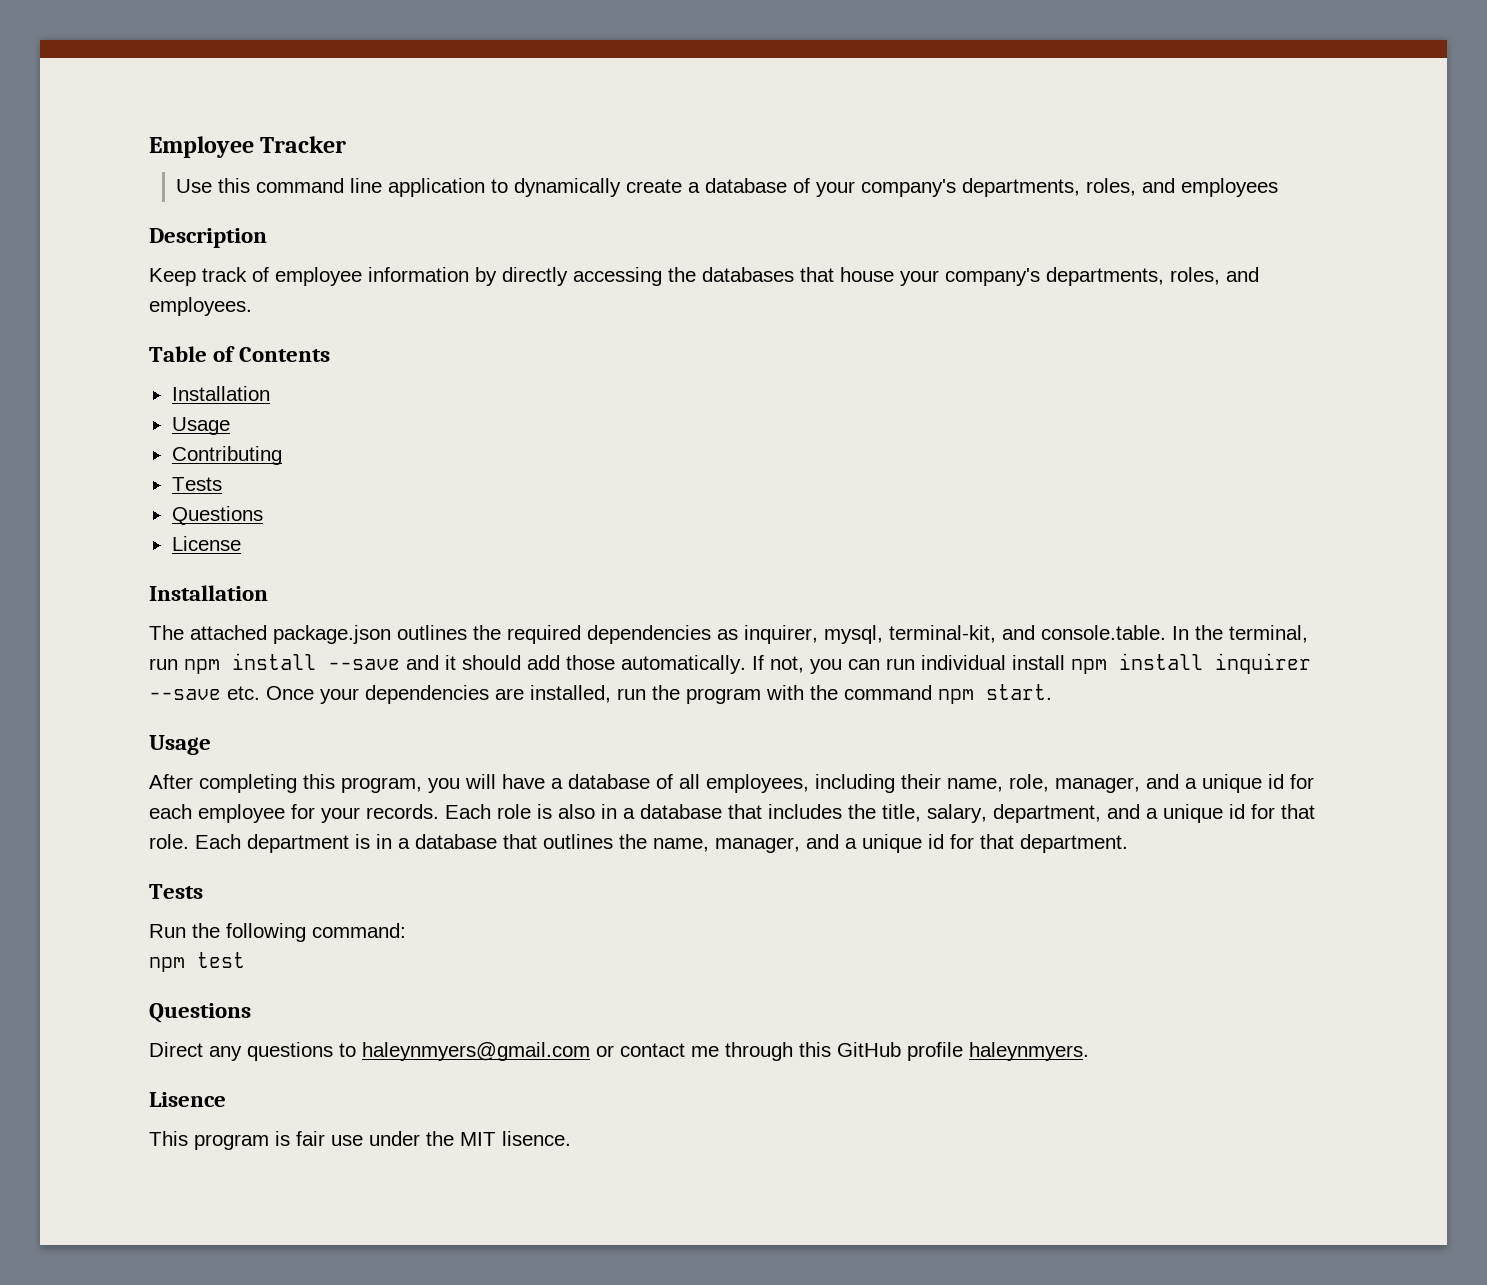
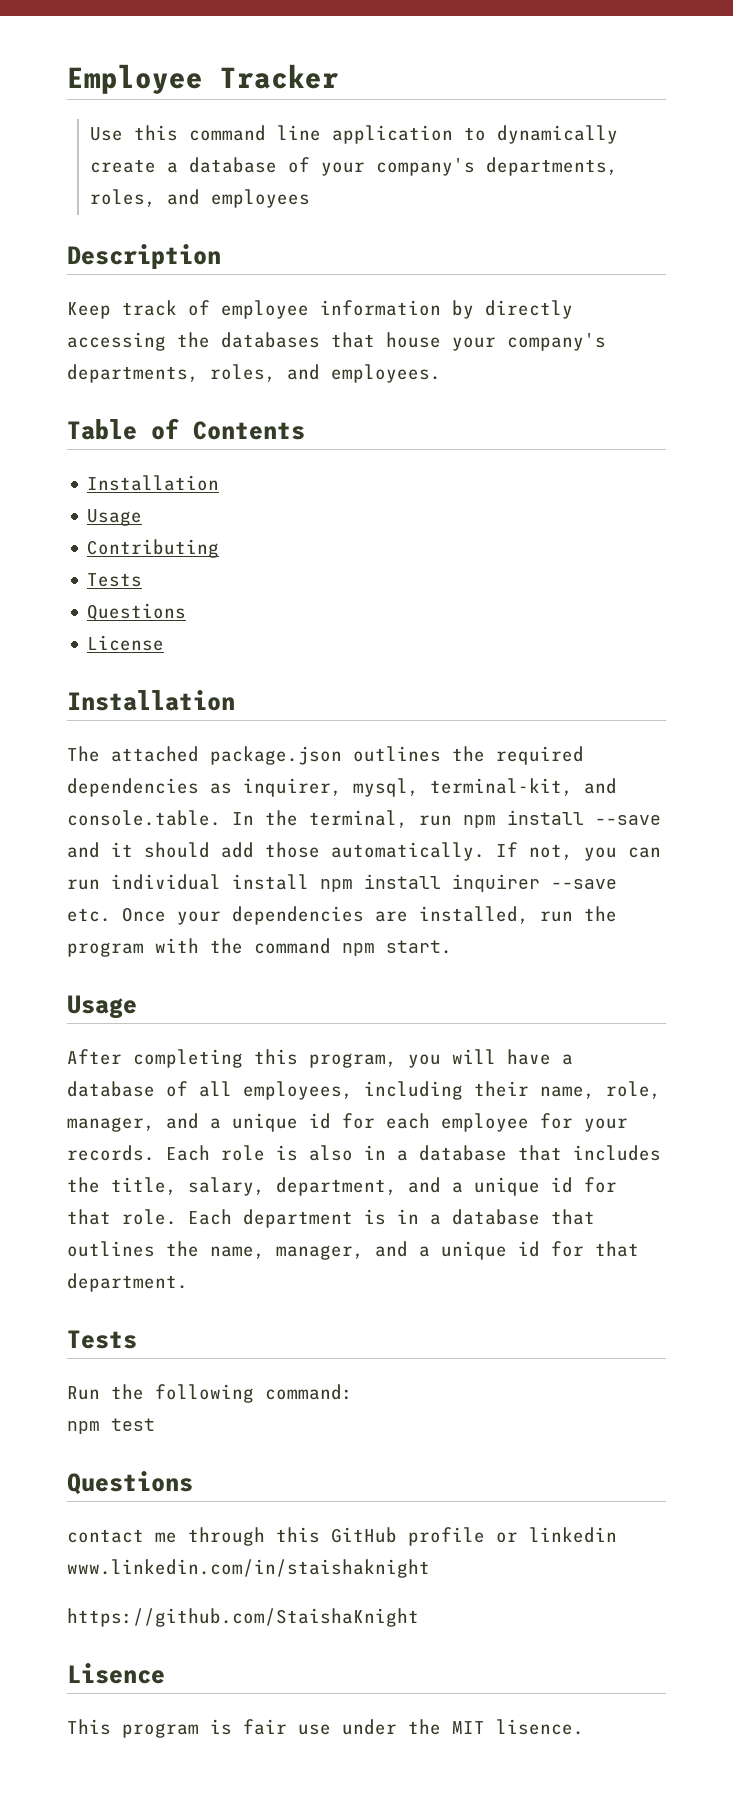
- Direct any questions to haleynmyers@gmail.com or contact me through this GitHub profile haleynmyers.
+ contact me through this GitHub profile or linkedin www.linkedin.com/in/staishaknight
+ https://github.com/StaishaKnight

